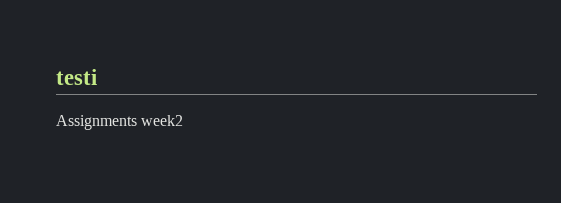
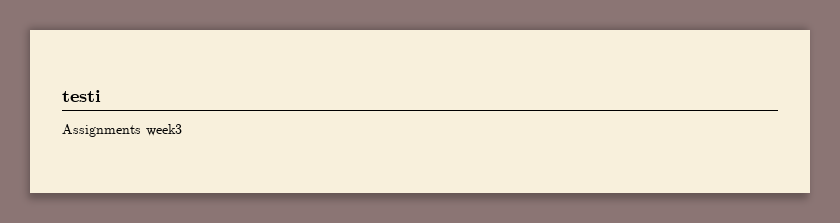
- Assignments week2
+ Assignments week3

